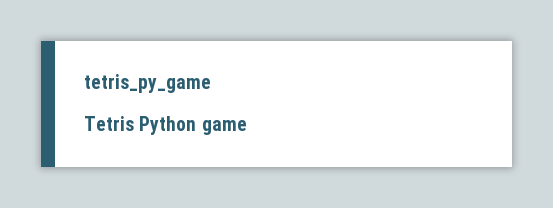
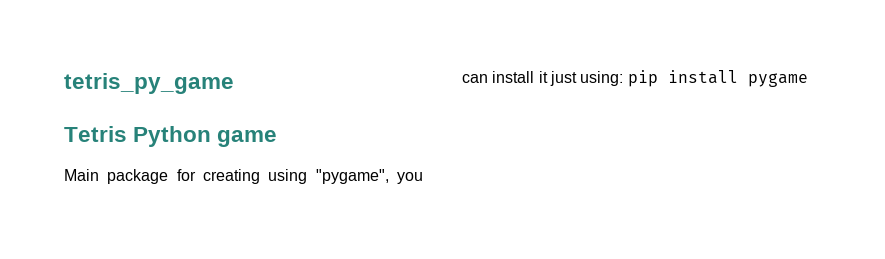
+ Main package for creating using "pygame", you can install it just using: pip install pygame

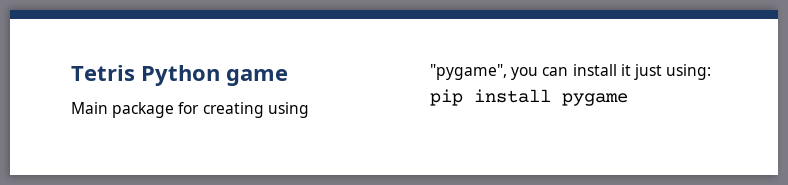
- tetris_py_game
- Main package for creating using "pygame", you can install it just using: pip install pygame
+ Main package for creating using "pygame", you can install it just using:
+ pip install pygame

